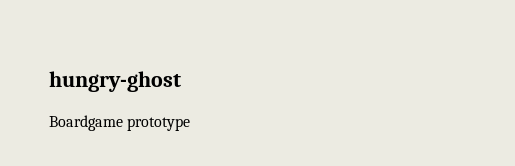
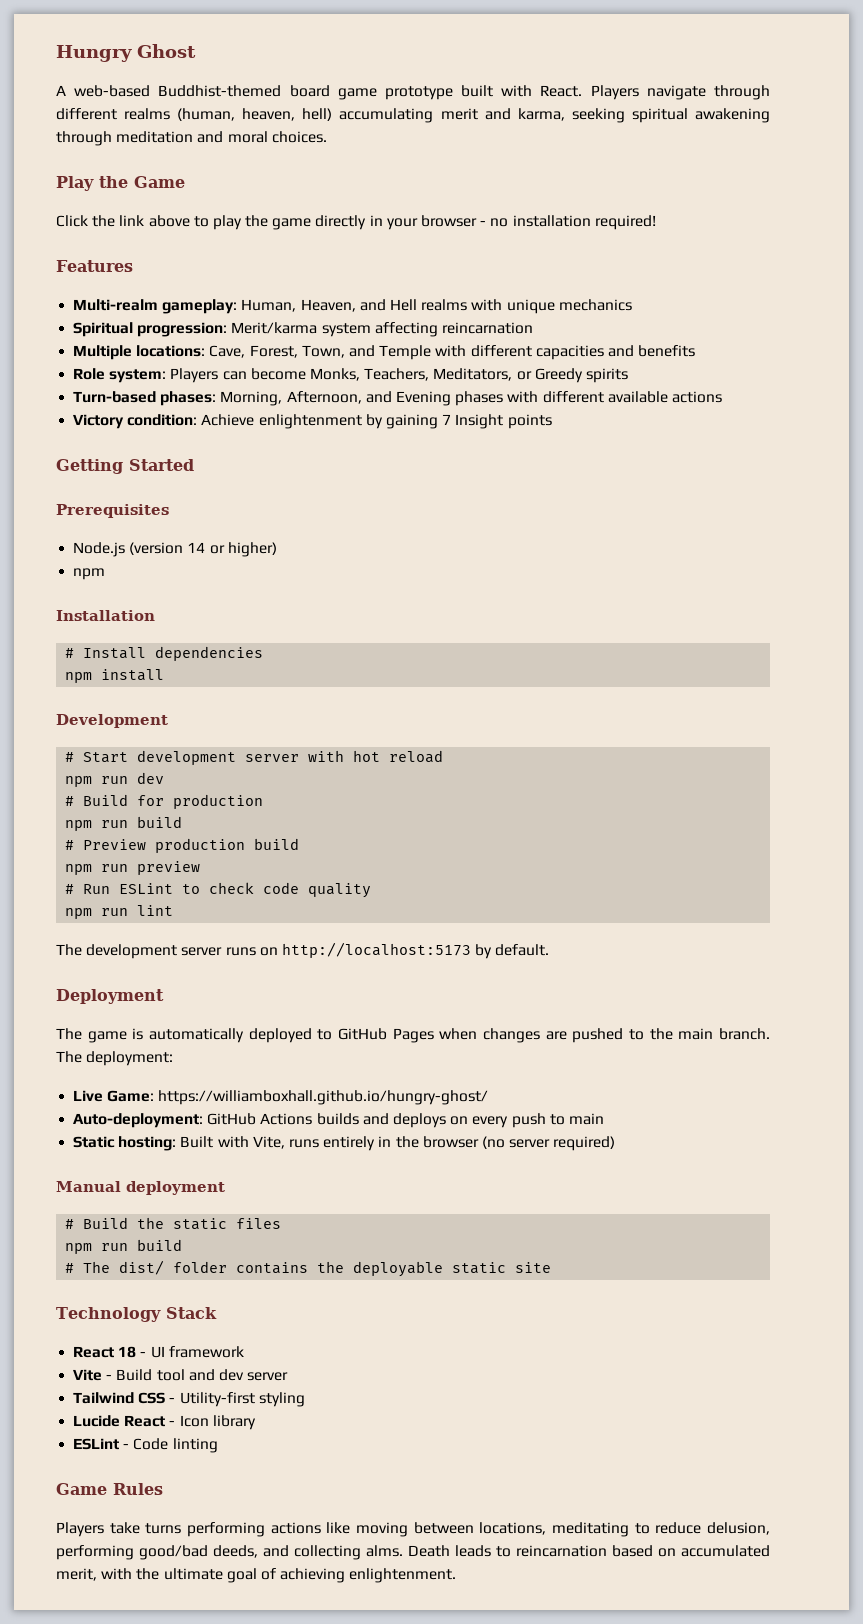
- hungry-ghost
- Boardgame prototype
+ Hungry Ghost
+ A web-based Buddhist-themed board game prototype built with React. Players navigate through different realms (human, heaven, hell) accumulating merit and karma, seeking spiritual awakening through meditation and moral choices.
+ Play the Game
+ Click the link above to play the game directly in your browser - no installation required!
+ Features
+ Multi-realm gameplay: Human, Heaven, and Hell realms with unique mechanics
+ Spiritual progression: Merit/karma system affecting reincarnation
+ Multiple locations: Cave, Forest, Town, and Temple with different capacities and benefits
+ Role system: Players can become Monks, Teachers, Meditators, or Greedy spirits
+ Turn-based phases: Morning, Afternoon, and Evening phases with different available actions
+ Victory condition: Achieve enlightenment by gaining 7 Insight points
+ Getting Started
+ Prerequisites
+ Node.js (version 14 or higher)
+ npm
+ Installation
+ # Install dependencies
+ npm install
+ Development
+ # Start development server with hot reload
+ npm run dev
+ # Build for production
+ npm run build
+ # Preview production build
+ npm run preview
+ # Run ESLint to check code quality
+ npm run lint
+ The development server runs on http://localhost:5173 by default.
+ Deployment
+ The game is automatically deployed to GitHub Pages when changes are pushed to the main branch. The deployment:
+ Live Game: https://williamboxhall.github.io/hungry-ghost/
+ Auto-deployment: GitHub Actions builds and deploys on every push to main
+ Static hosting: Built with Vite, runs entirely in the browser (no server required)
+ Manual deployment
+ # Build the static files
+ npm run build
+ # The dist/ folder contains the deployable static site
+ Technology Stack
+ React 18 - UI framework
+ Vite - Build tool and dev server
+ Tailwind CSS - Utility-first styling
+ Lucide React - Icon library
+ ESLint - Code linting
+ Game Rules
+ Players take turns performing actions like moving between locations, meditating to reduce delusion, performing good/bad deeds, and collecting alms. Death leads to reincarnation based on accumulated merit, with the ultimate goal of achieving enlightenment.

